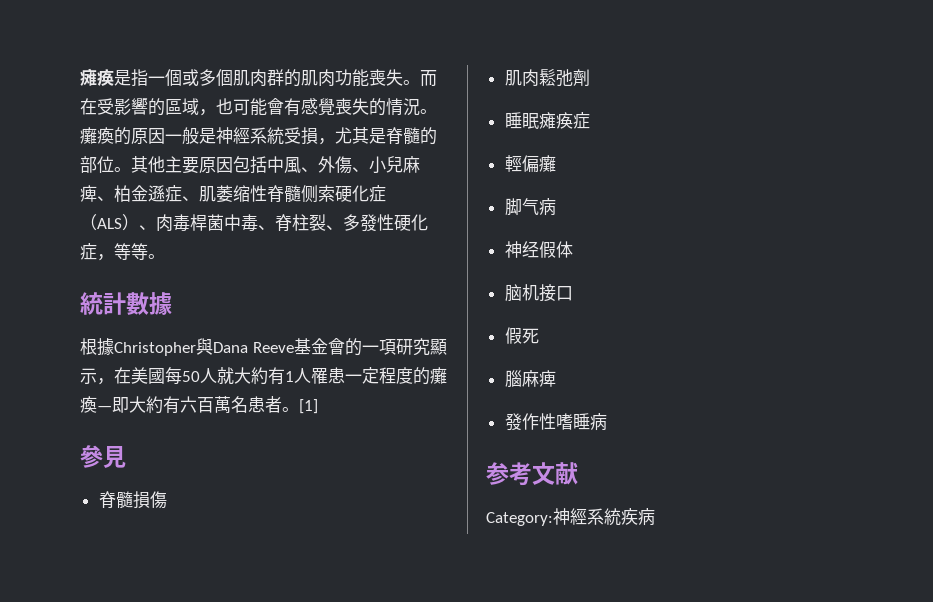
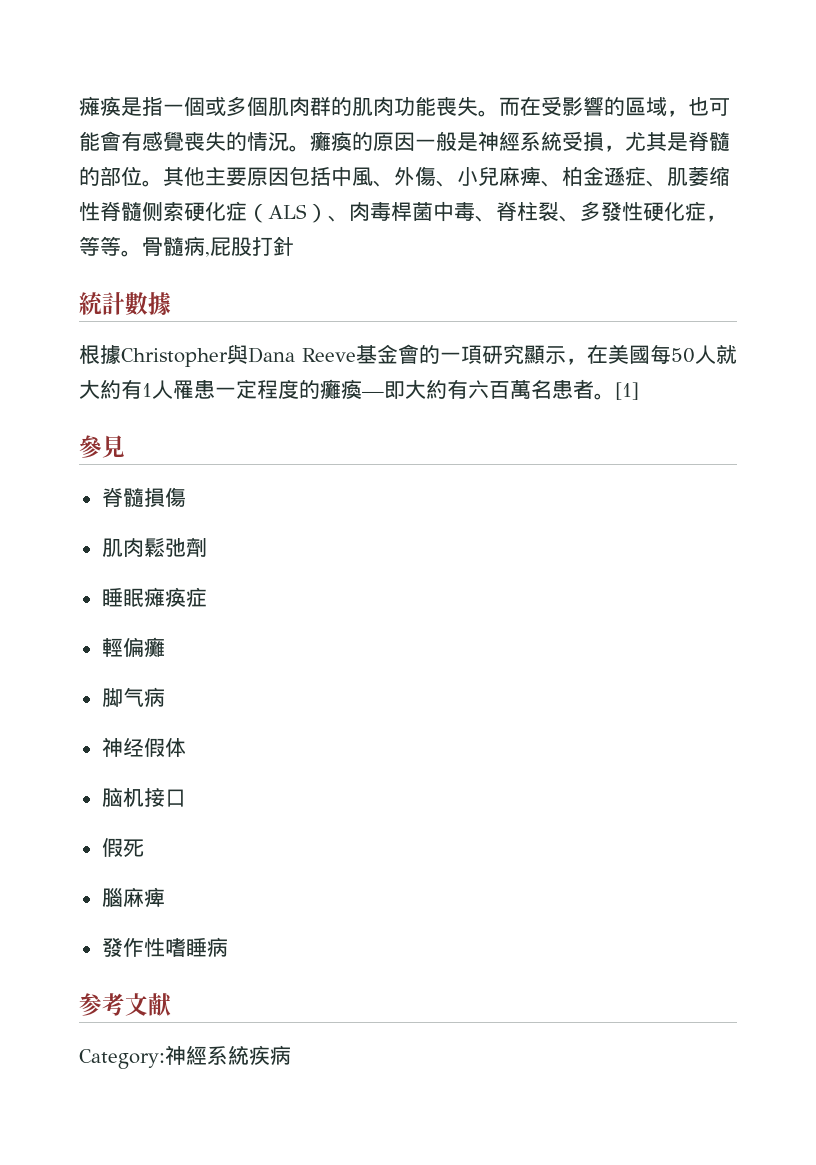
+ 骨髓病,屁股打針

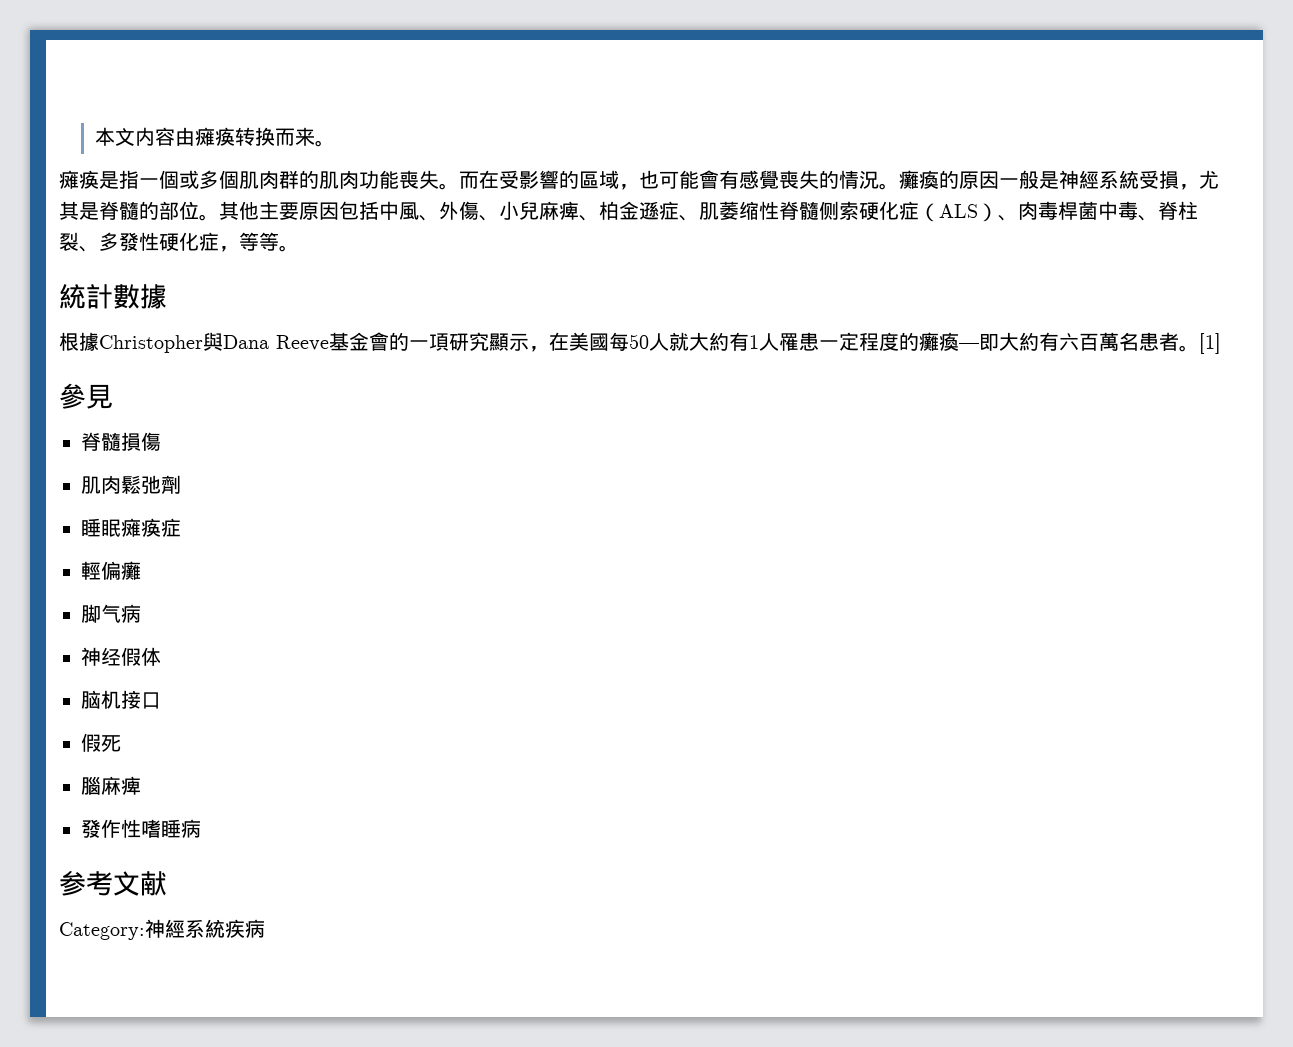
+ 本文内容由瘫痪转换而来。
- 骨髓病,屁股打針

